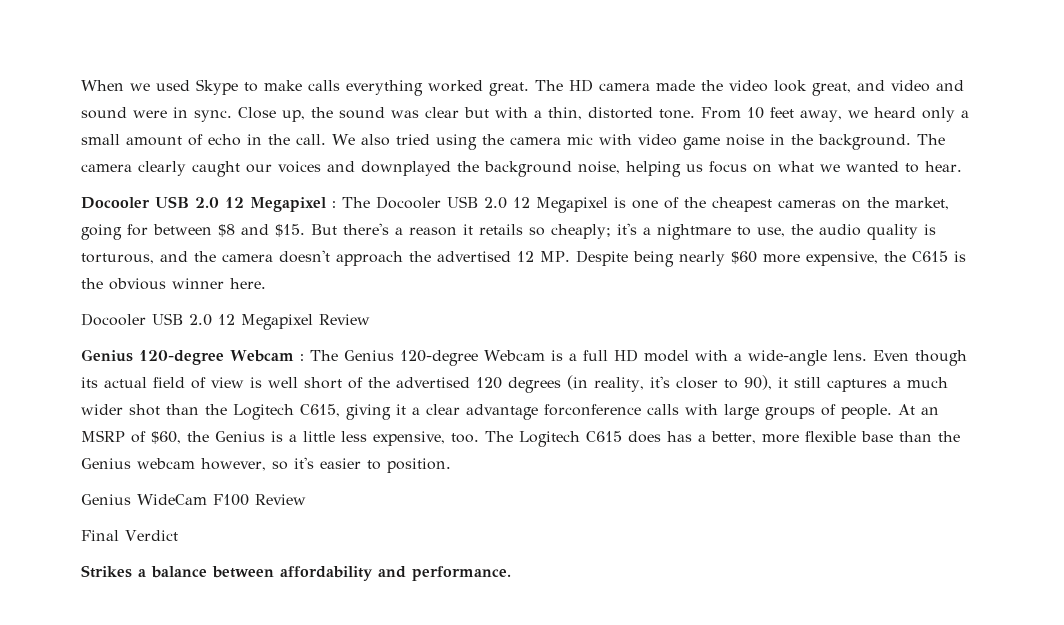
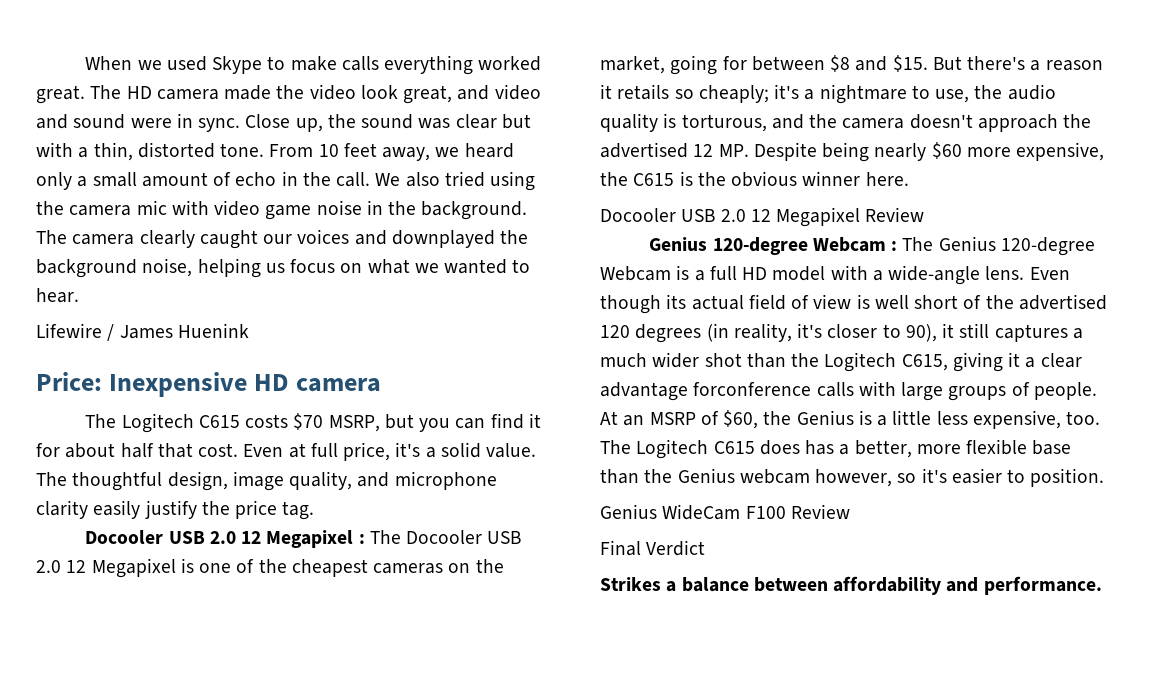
+ Lifewire / James Huenink
+ Price: Inexpensive HD camera
+ The Logitech C615 costs $70 MSRP, but you can find it for about half that cost. Even at full price, it's a solid value. The thoughtful design, image quality, and microphone clarity easily justify the price tag.

